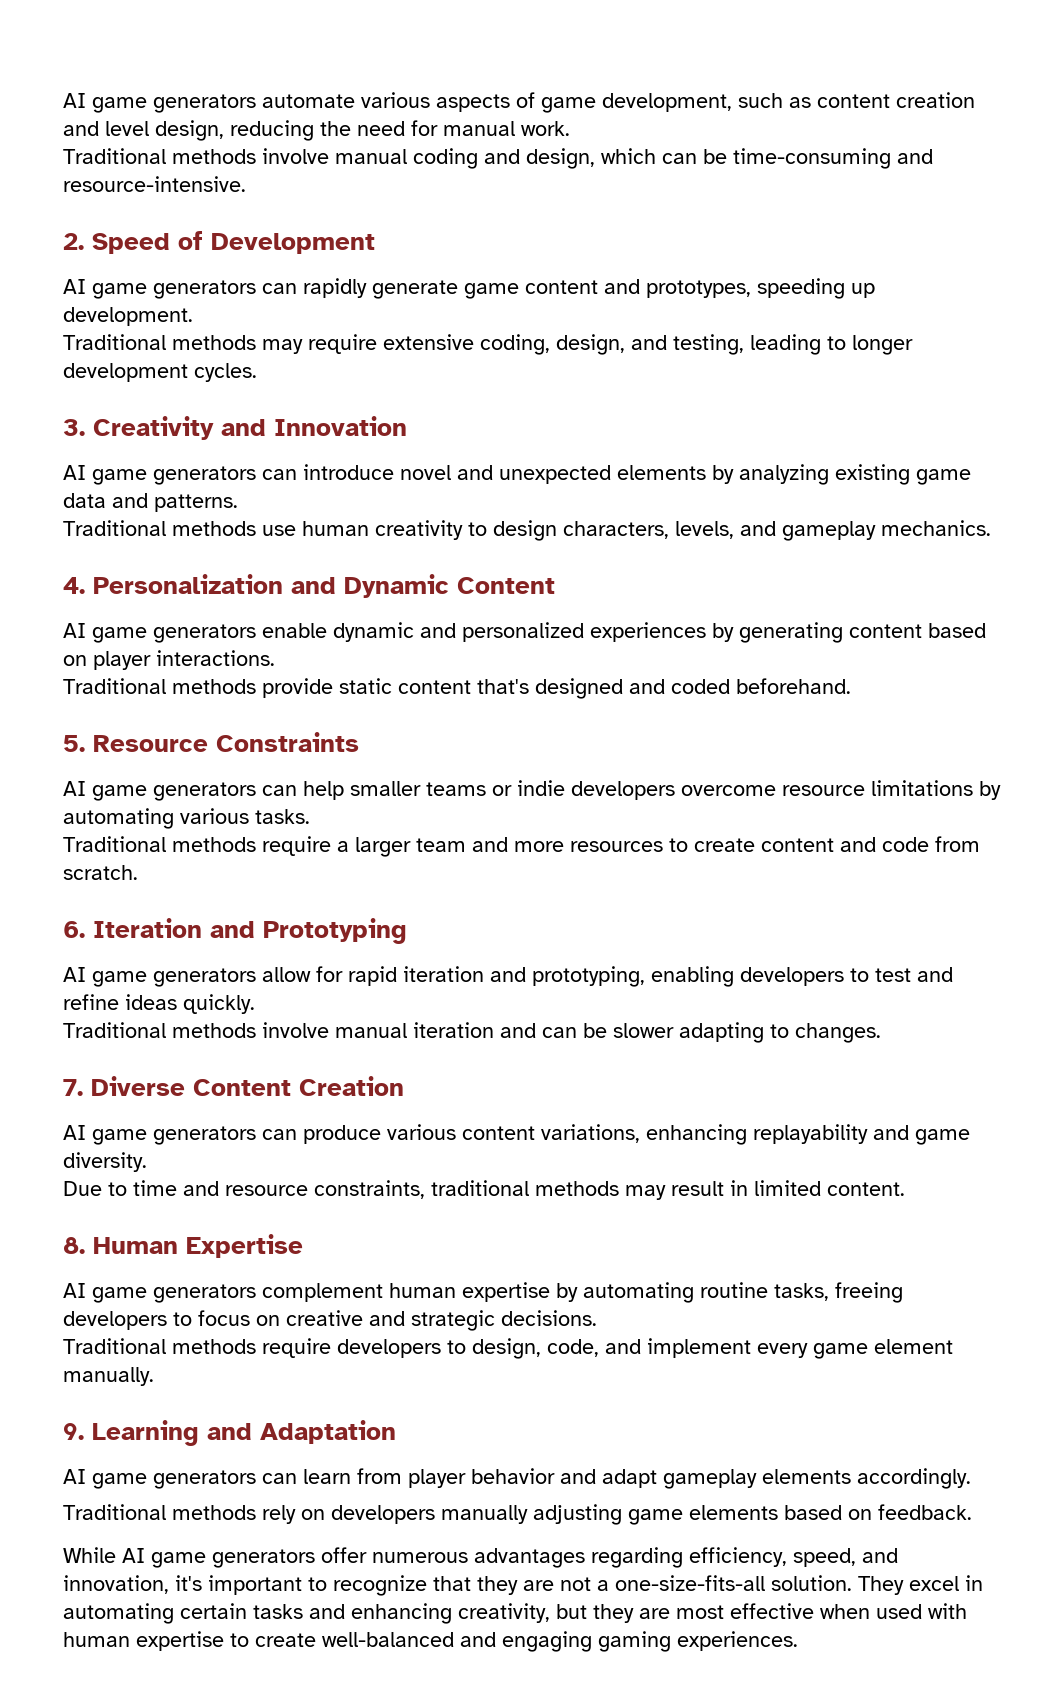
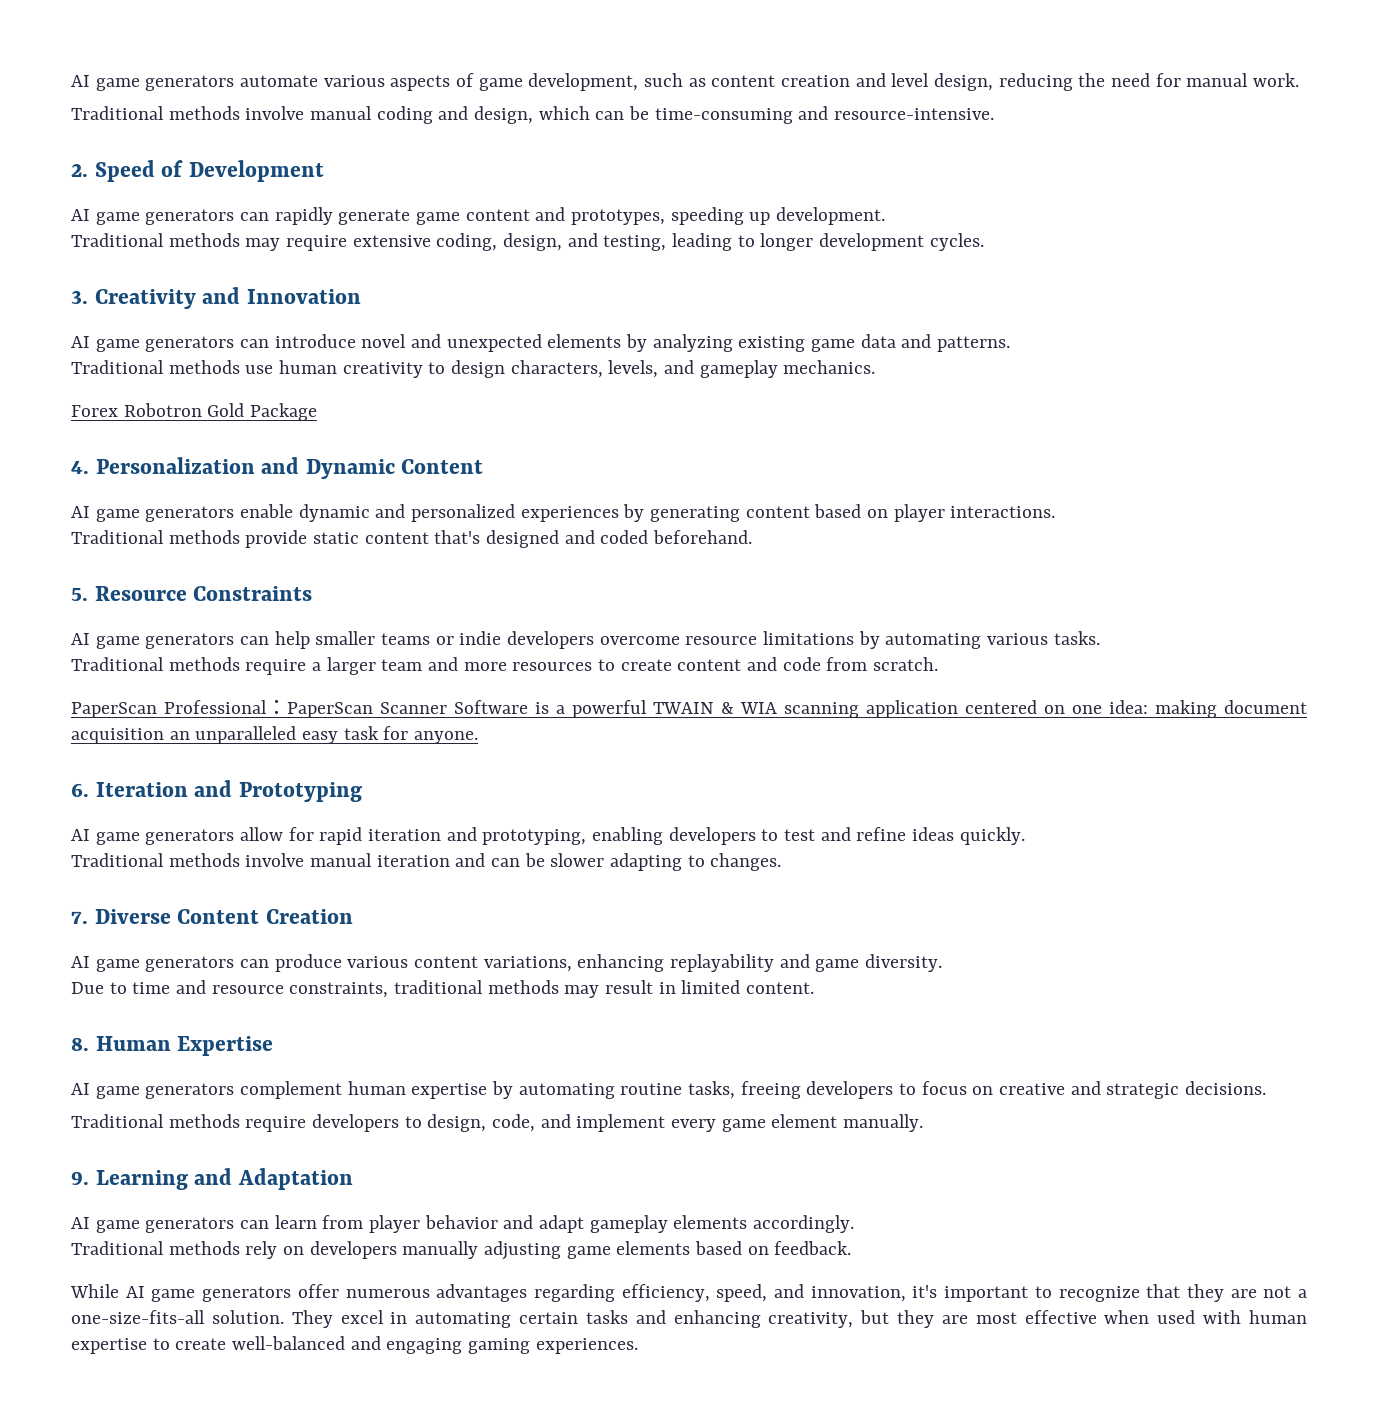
+ Forex Robotron Gold Package
+ PaperScan Professional：PaperScan Scanner Software is a powerful TWAIN & WIA scanning application centered on one idea: making document acquisition an unparalleled easy task for anyone.

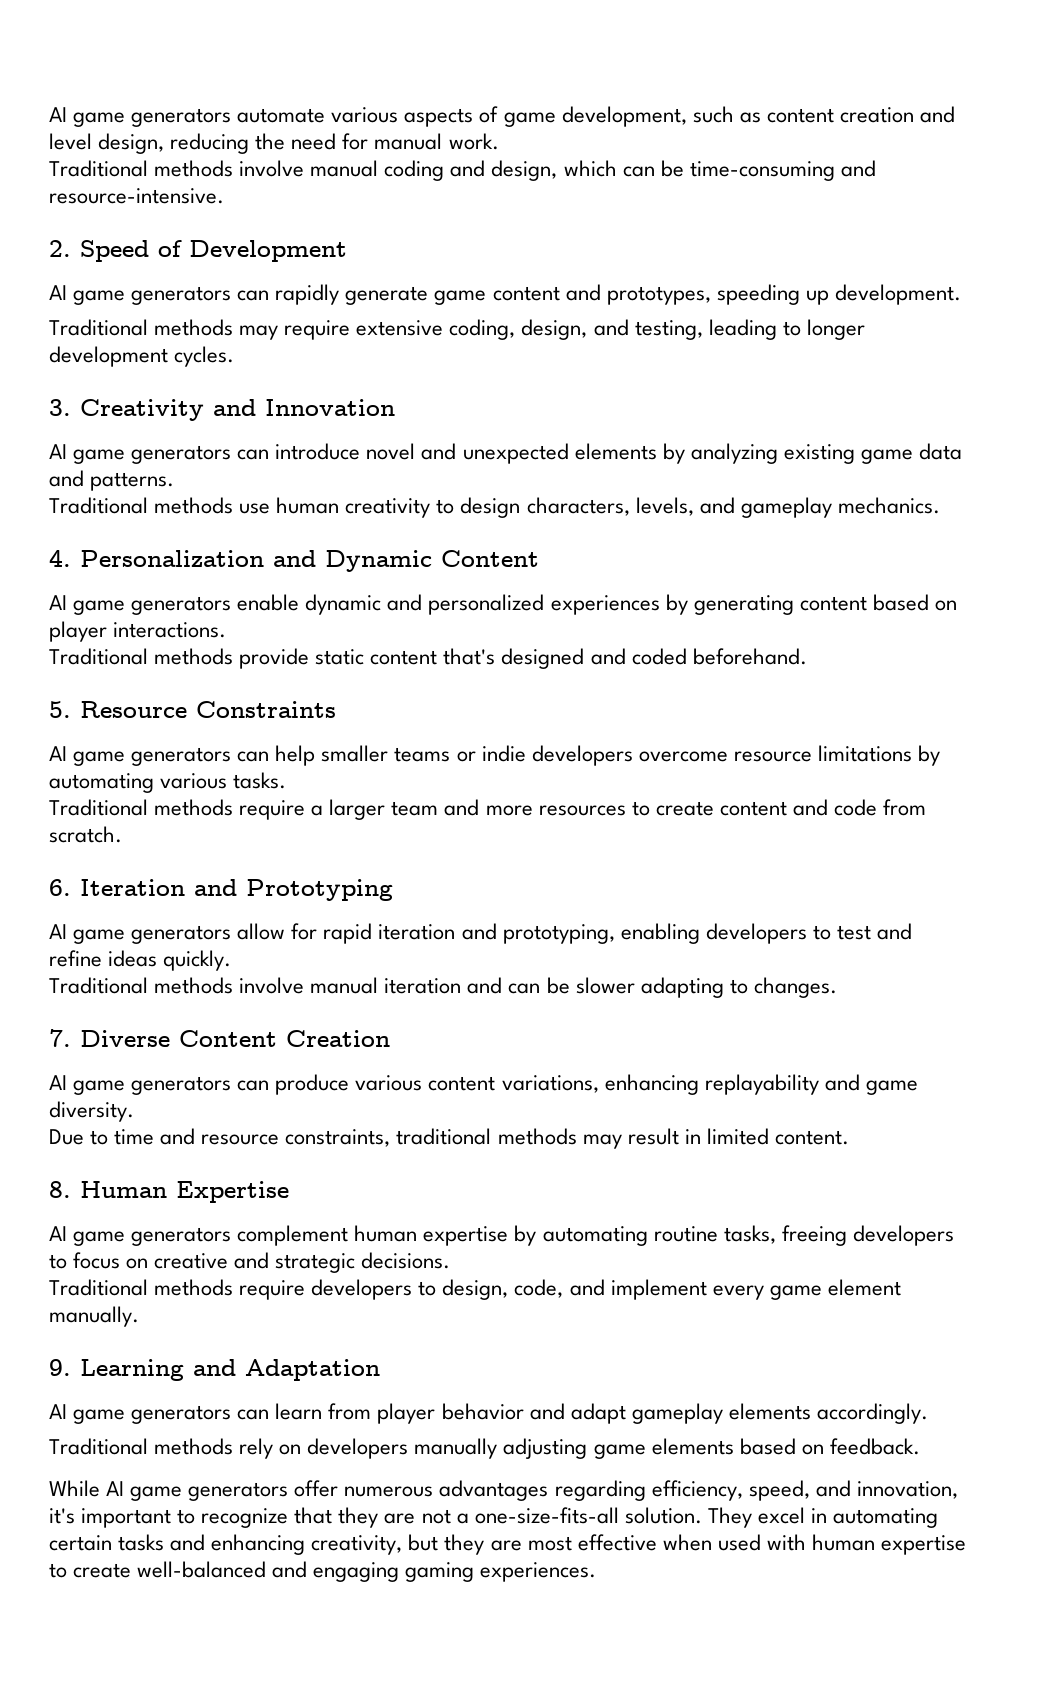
- Forex Robotron Gold Package
- PaperScan Professional：PaperScan Scanner Software is a powerful TWAIN & WIA scanning application centered on one idea: making document acquisition an unparalleled easy task for anyone.

